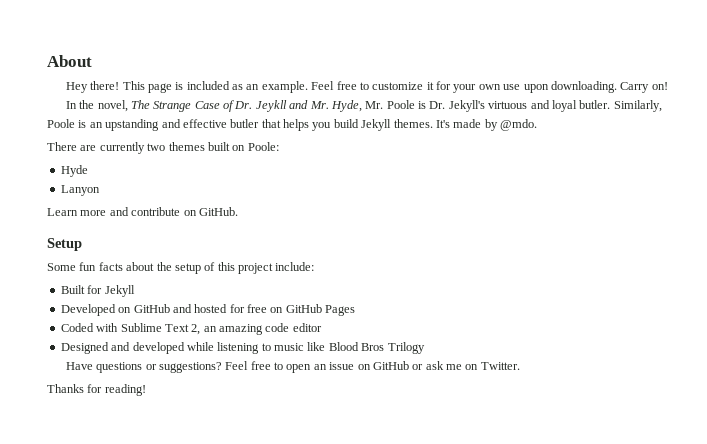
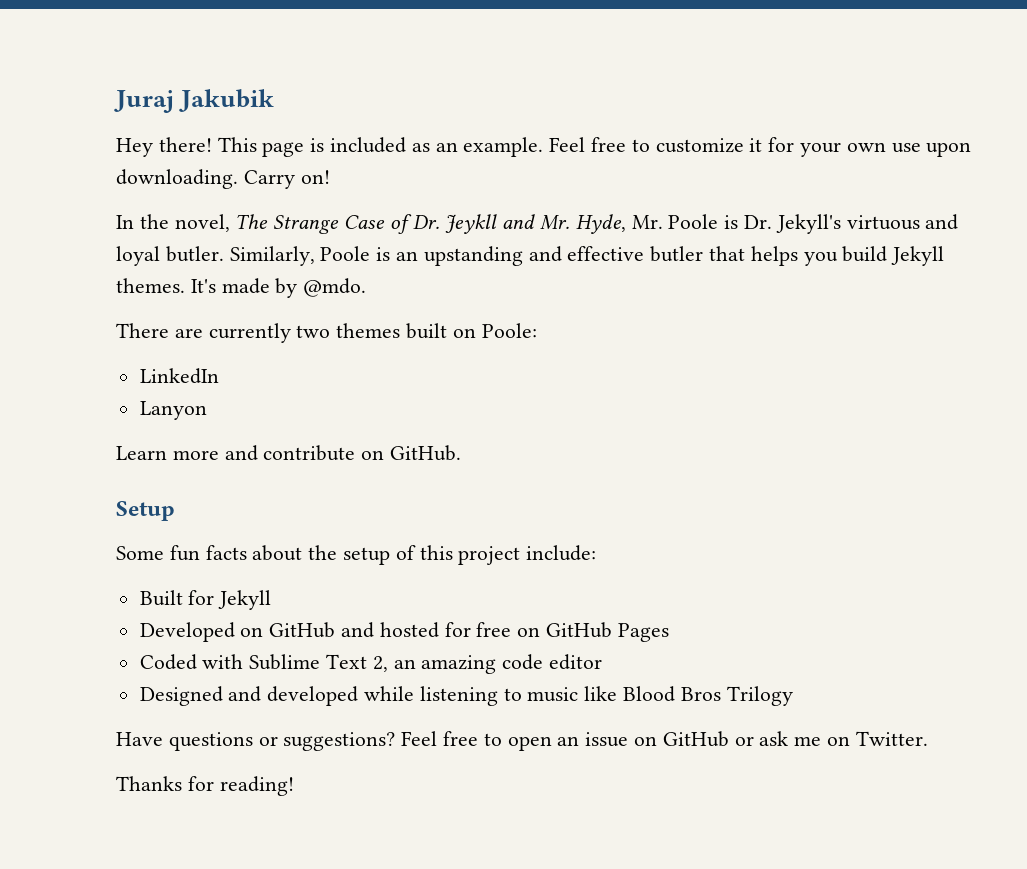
- About
+ Juraj Jakubik
- Hyde
+ LinkedIn

